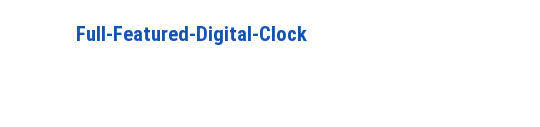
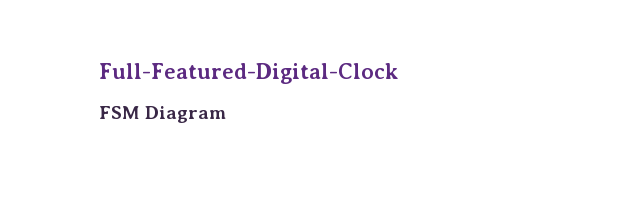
+ FSM Diagram

